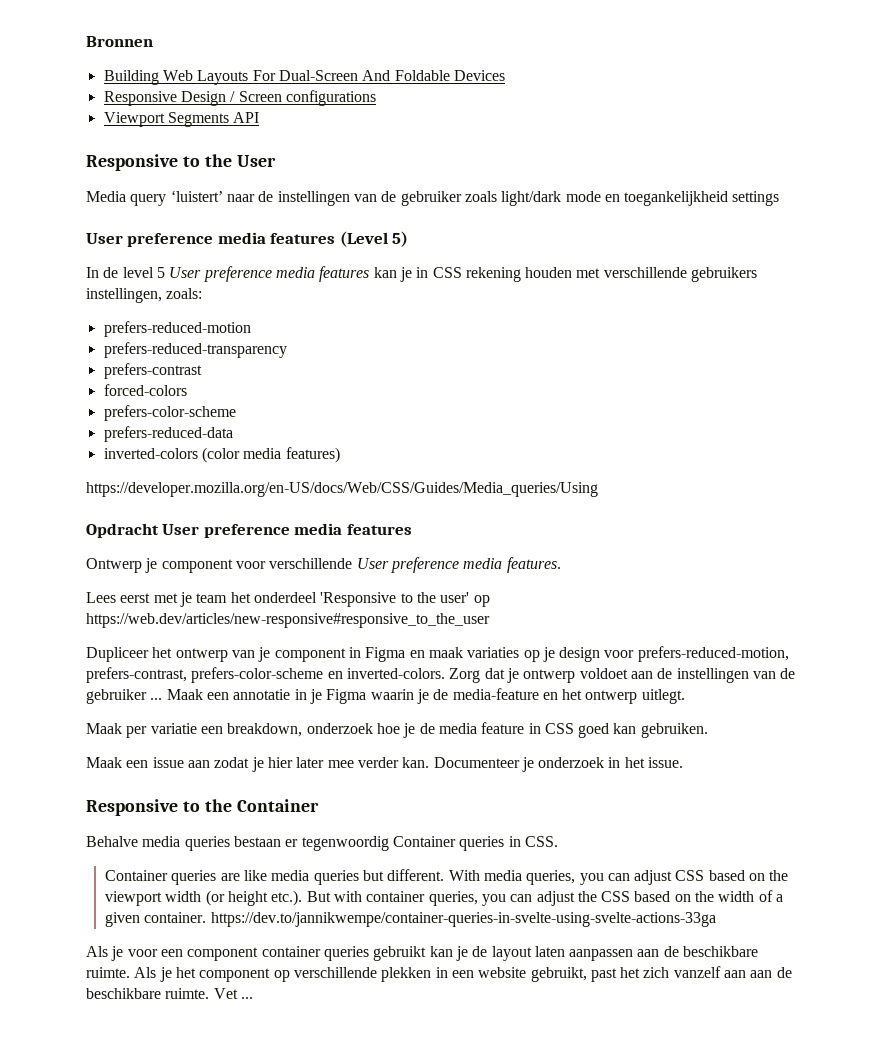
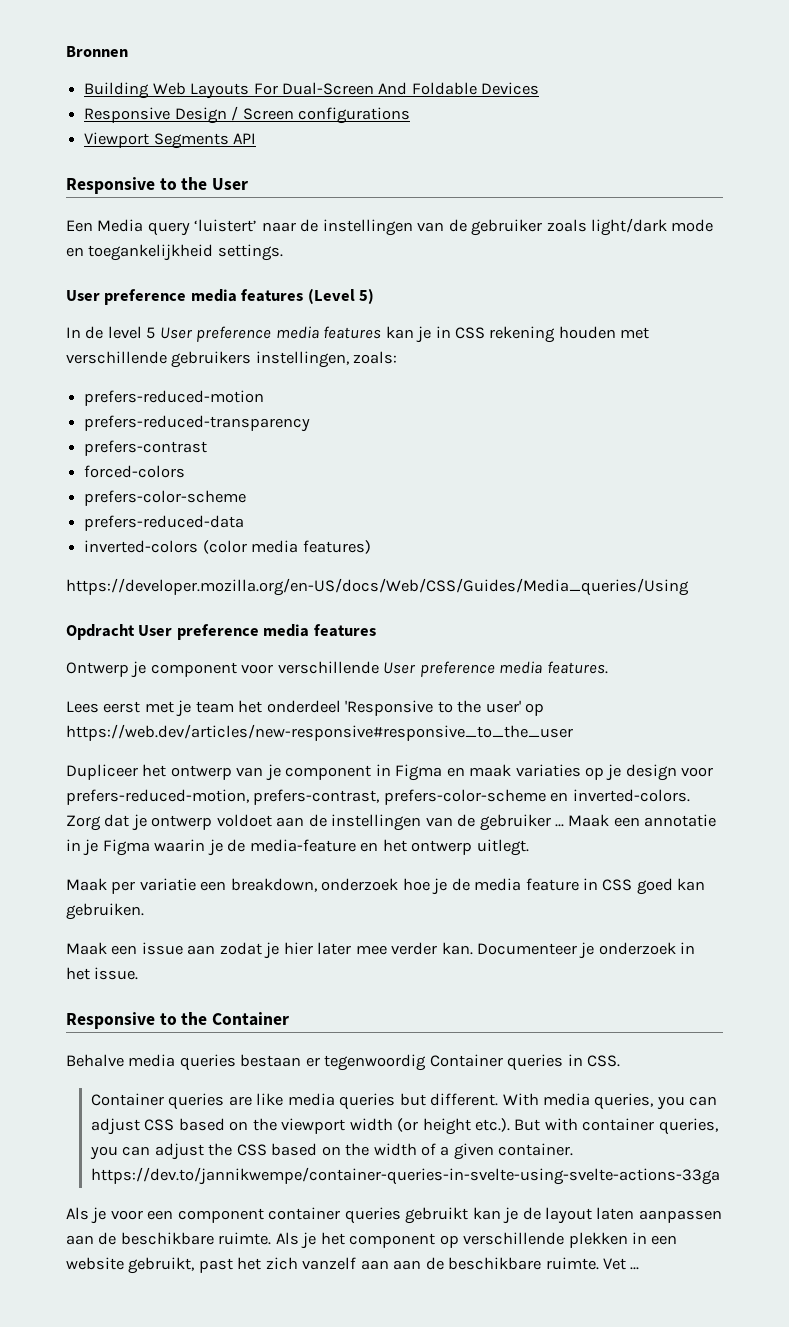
- Media query ‘luistert’ naar de instellingen van de gebruiker zoals light/dark mode en toegankelijkheid settings
+ Een Media query ‘luistert’ naar de instellingen van de gebruiker zoals light/dark mode en toegankelijkheid settings.

